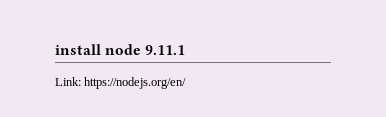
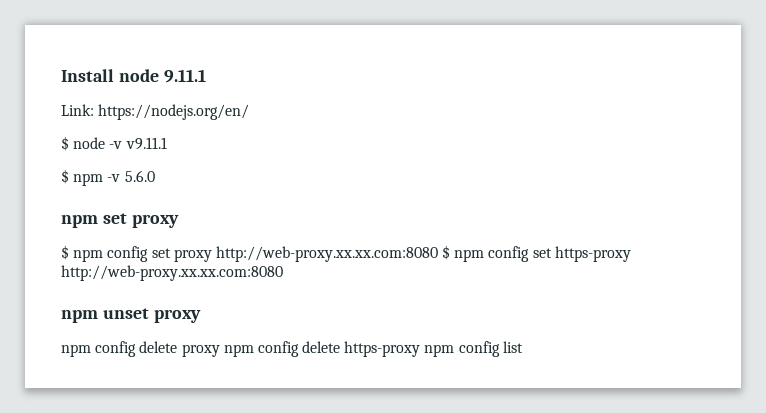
- install node 9.11.1
+ Install node 9.11.1
+ $ node -v v9.11.1
+ $ npm -v 5.6.0
+ npm set proxy
+ $ npm config set proxy http://web-proxy.xx.xx.com:8080 $ npm config set https-proxy http://web-proxy.xx.xx.com:8080
+ npm unset proxy
+ npm config delete proxy npm config delete https-proxy npm config list

